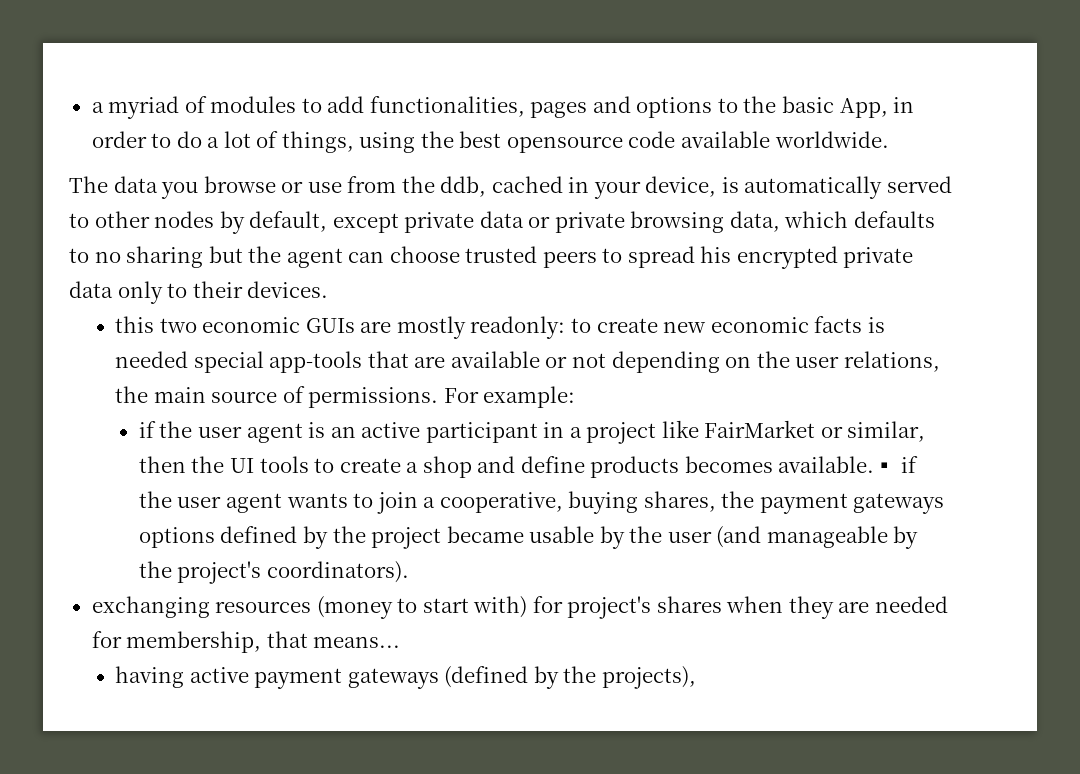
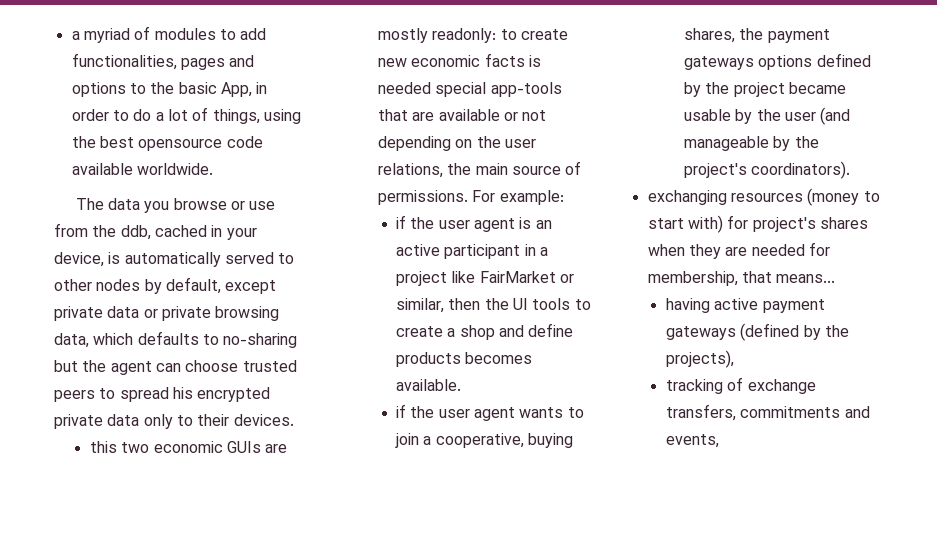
- The data you browse or use from the ddb, cached in your device, is automatically served to other nodes by default, except private data or private browsing data, which defaults to no sharing but the agent can choose trusted peers to spread his encrypted private data only to their devices.
+ The data you browse or use from the ddb, cached in your device, is automatically served to other nodes by default, except private data or private browsing data, which defaults to no-sharing but the agent can choose trusted peers to spread his encrypted private data only to their devices.
- if the user agent is an active participant in a project like FairMarket or similar, then the UI tools to create a shop and define products becomes available.▪ if the user agent wants to join a cooperative, buying shares, the payment gateways options defined by the project became usable by the user (and manageable by the project's coordinators).
+ if the user agent is an active participant in a project like FairMarket or similar, then the UI tools to create a shop and define products becomes available.
+ if the user agent wants to join a cooperative, buying shares, the payment gateways options defined by the project became usable by the user (and manageable by the project's coordinators).
+ tracking of exchange transfers, commitments and events,

